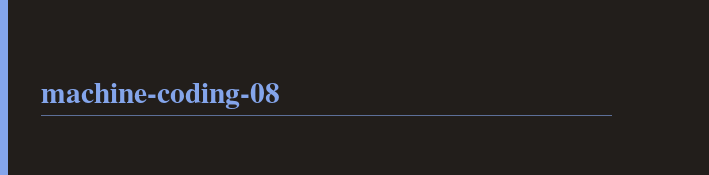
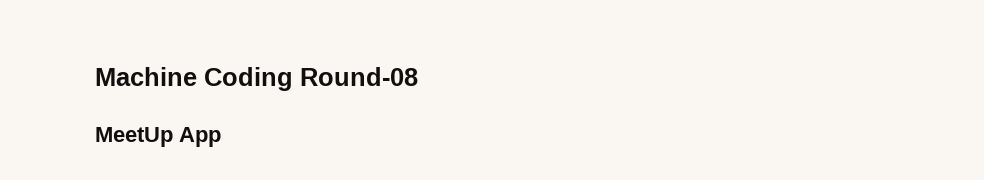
- machine-coding-08
+ Machine Coding Round-08
+ MeetUp App

